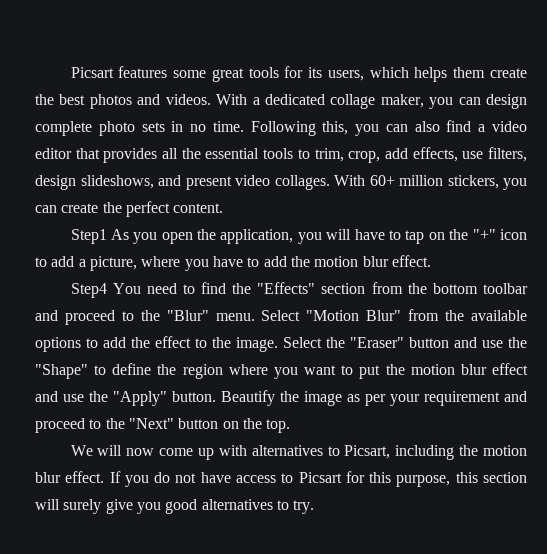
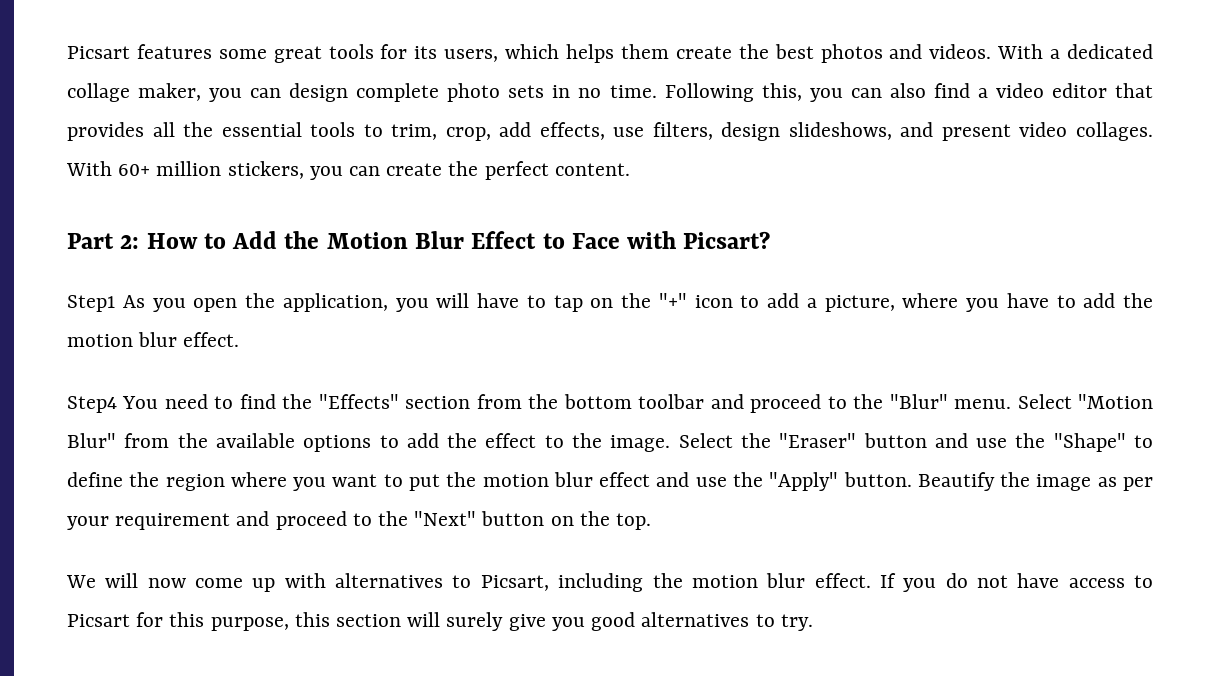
+ Part 2: How to Add the Motion Blur Effect to Face with Picsart?

